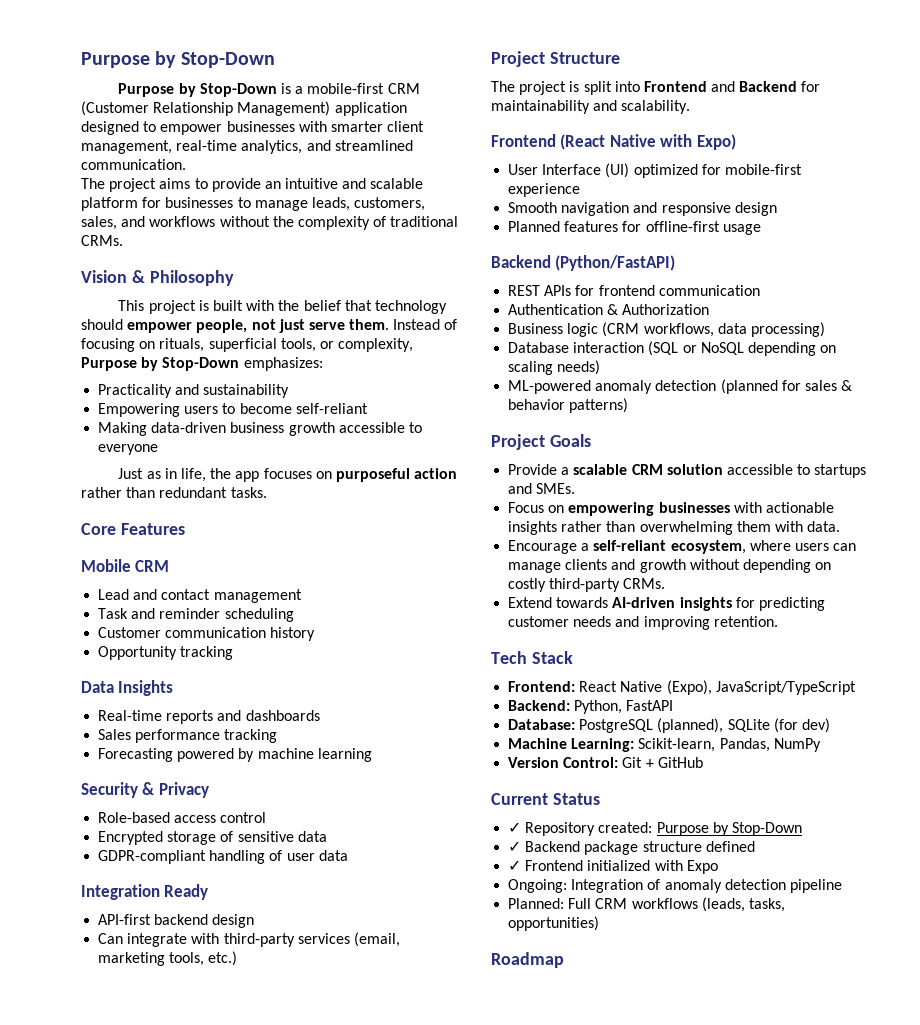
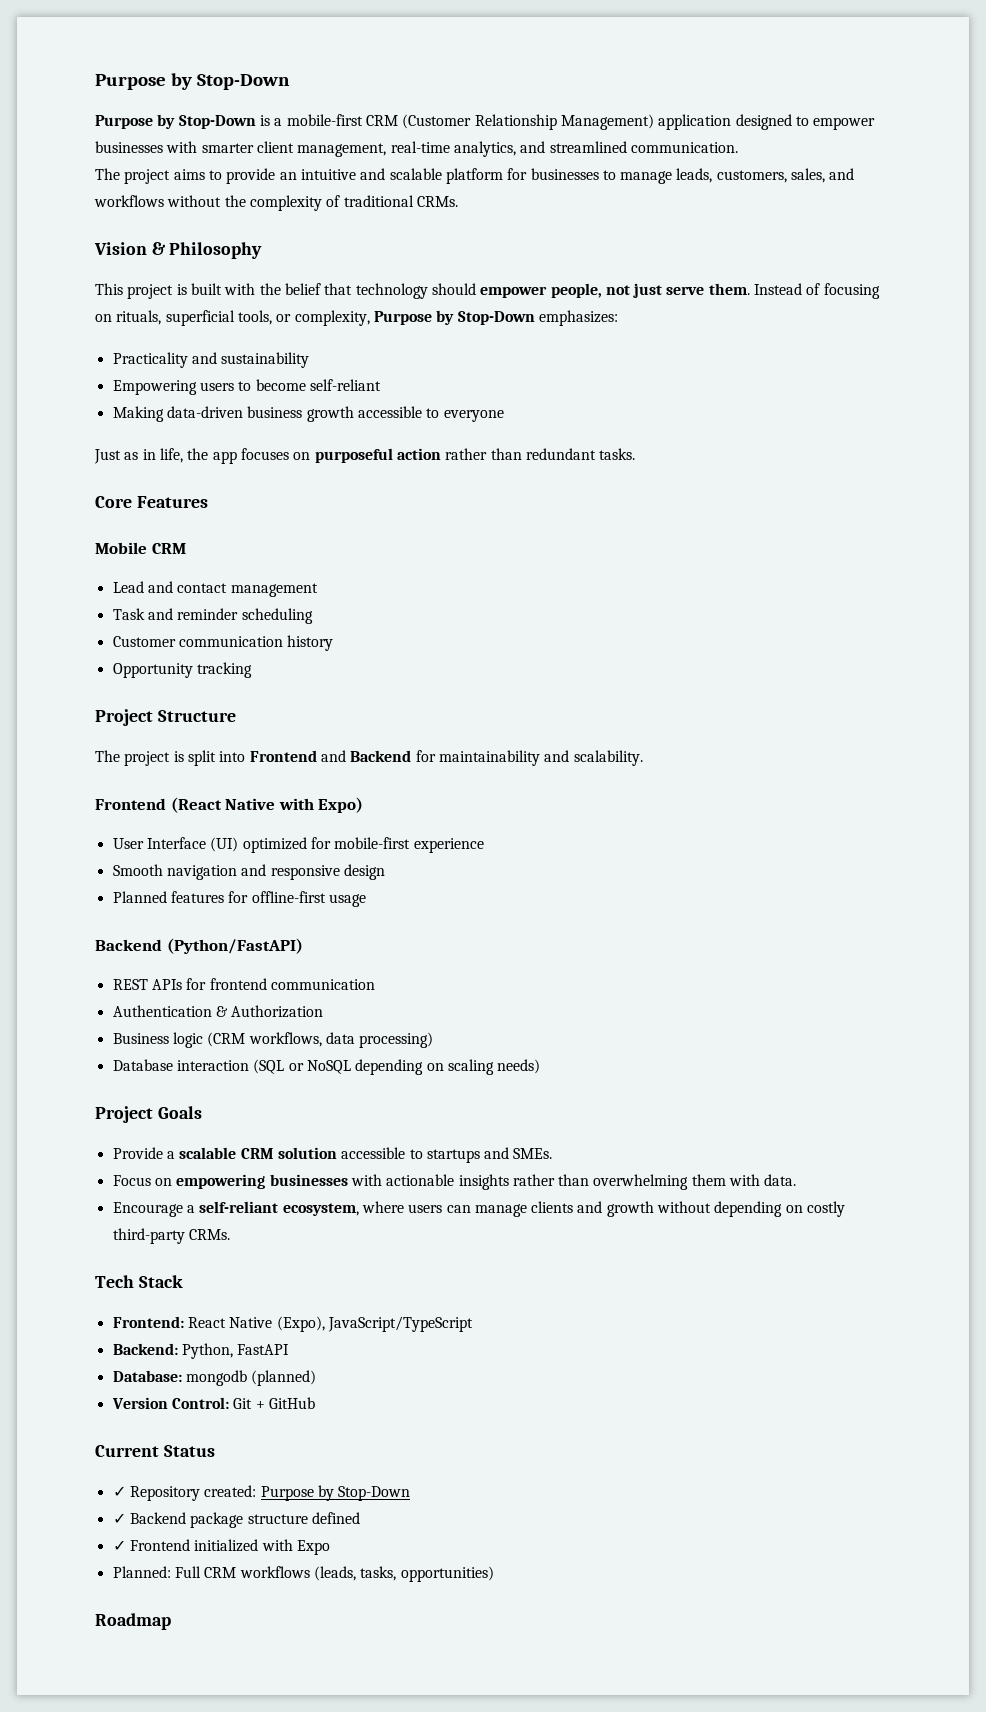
- Data Insights
- Real-time reports and dashboards
- Sales performance tracking
- Forecasting powered by machine learning
- Security & Privacy
- Role-based access control
- Encrypted storage of sensitive data
- GDPR-compliant handling of user data
- Integration Ready
- API-first backend design
- Can integrate with third-party services (email, marketing tools, etc.)
- ML-powered anomaly detection (planned for sales & behavior patterns)
- Extend towards AI-driven insights for predicting customer needs and improving retention.
- Database: PostgreSQL (planned), SQLite (for dev)
- Machine Learning: Scikit-learn, Pandas, NumPy
+ Database: mongodb (planned)
- Ongoing: Integration of anomaly detection pipeline

